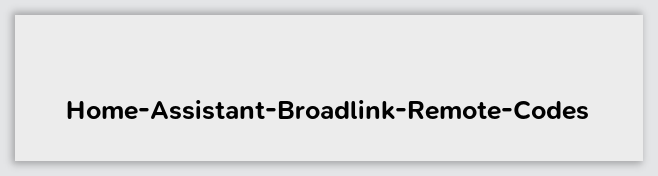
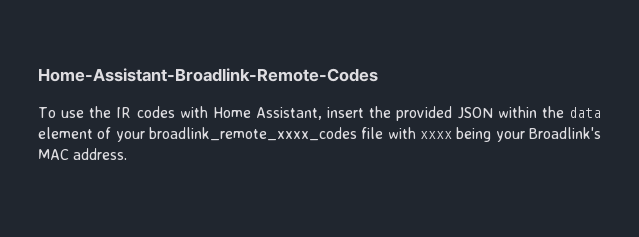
+ To use the IR codes with Home Assistant, insert the provided JSON within the data element of your broadlink_remote_xxxx_codes file with xxxx being your Broadlink's MAC address.

